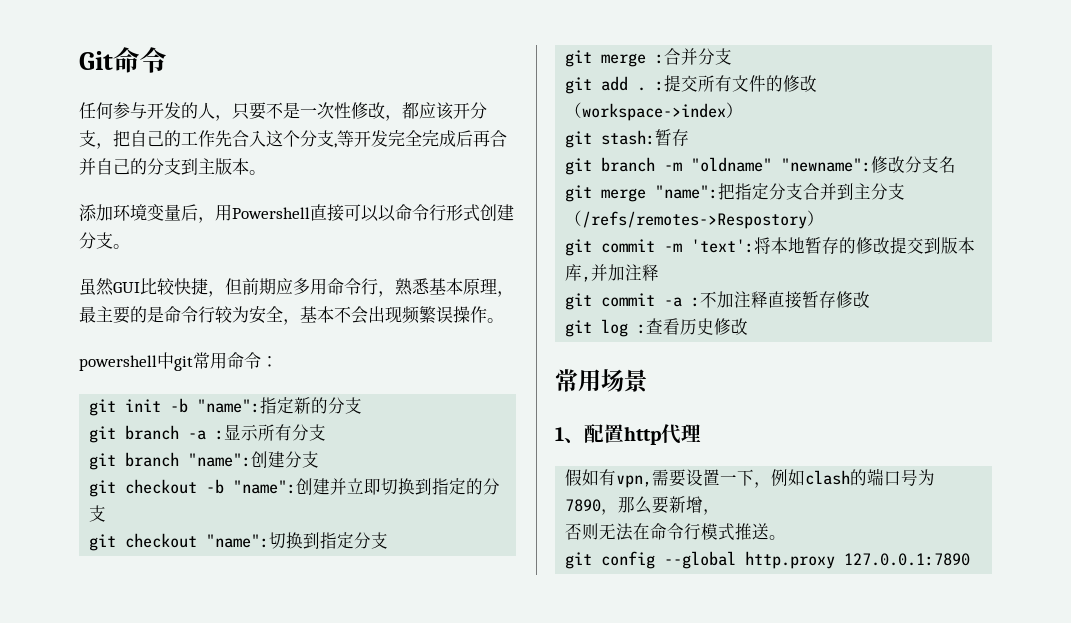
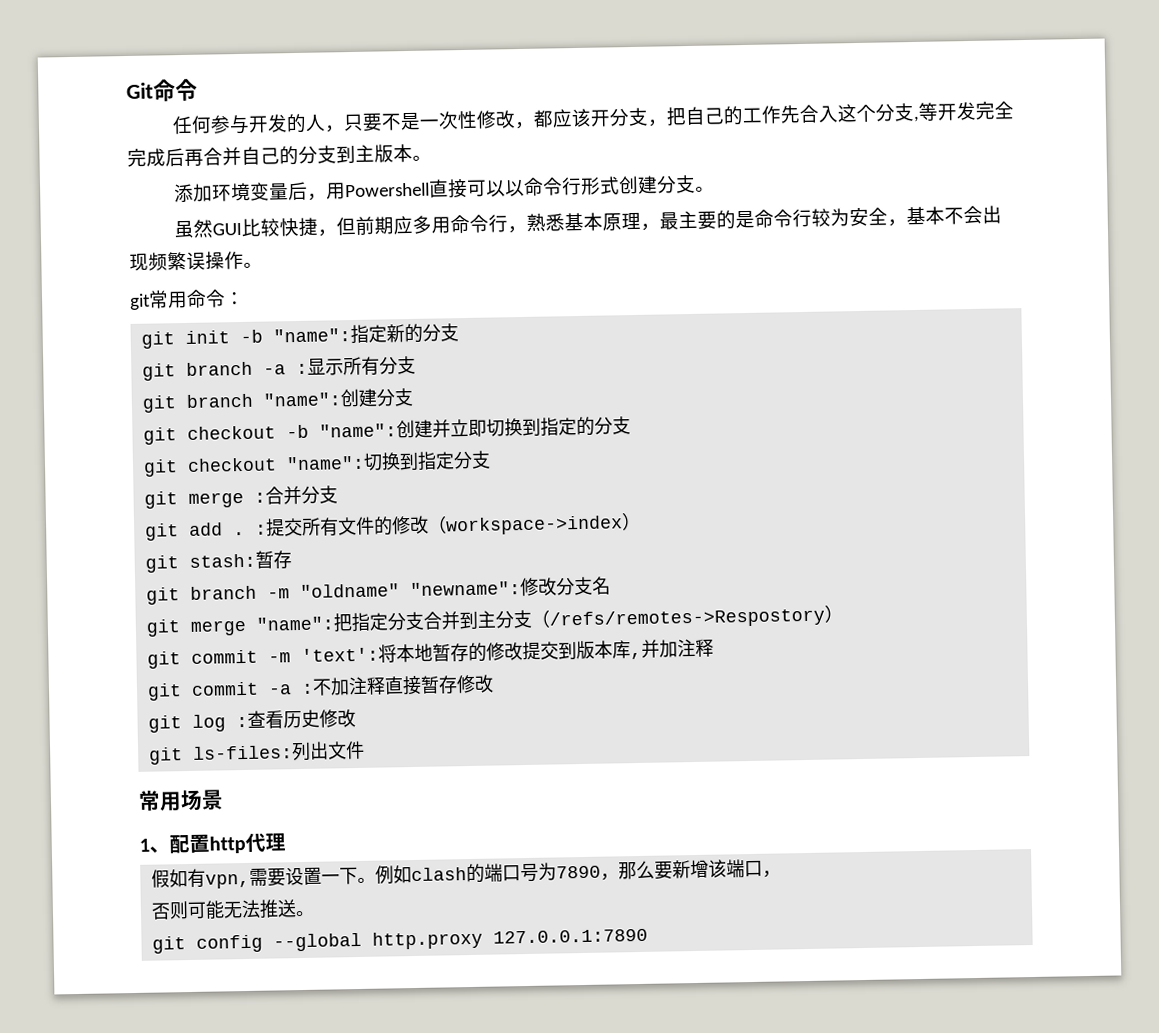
- powershell中git常用命令：
+ git常用命令：
+ git ls-files:列出文件
- 假如有vpn,需要设置一下，例如clash的端口号为7890，那么要新增，
+ 假如有vpn,需要设置一下。例如clash的端口号为7890，那么要新增该端口，
- 否则无法在命令行模式推送。
+ 否则可能无法推送。

